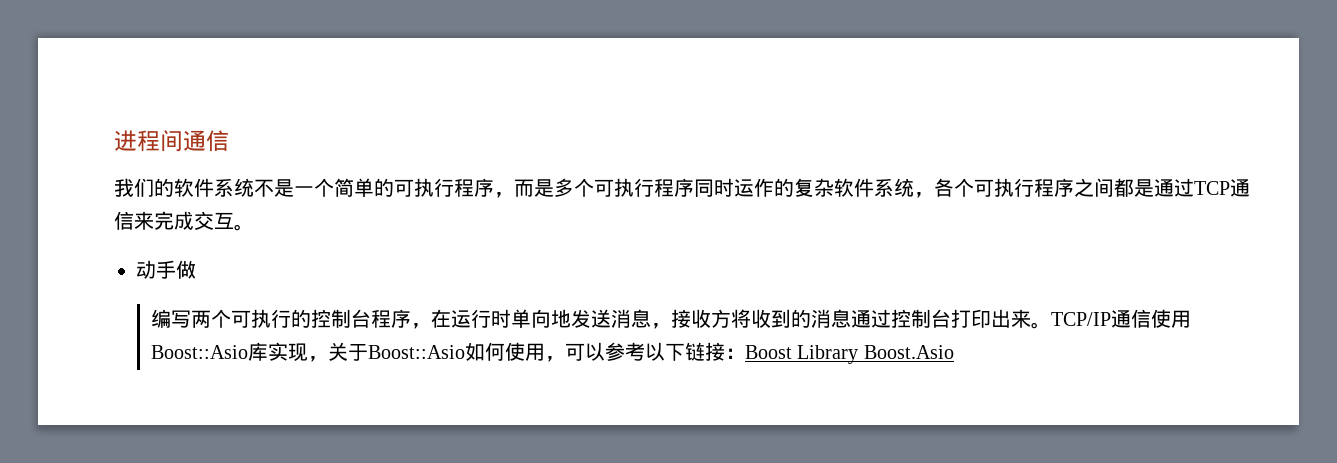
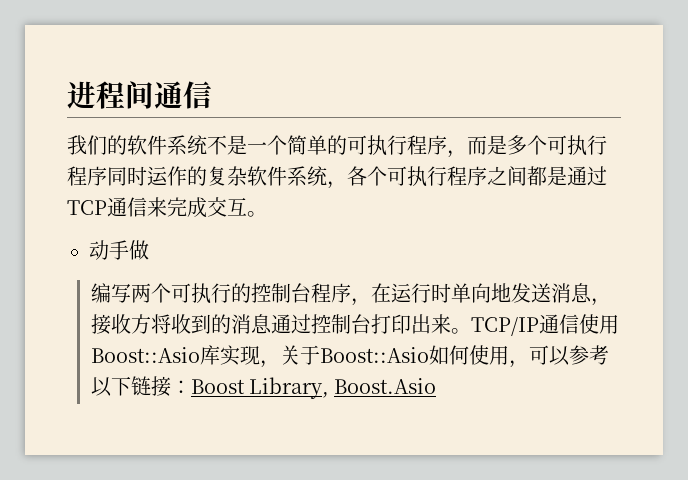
- TCP/IP通信使用Boost::Asio库实现，关于Boost::Asio如何使用，可以参考以下链接：Boost Library Boost.Asio
+ TCP/IP通信使用Boost::Asio库实现，关于Boost::Asio如何使用，可以参考以下链接：Boost Library, Boost.Asio

